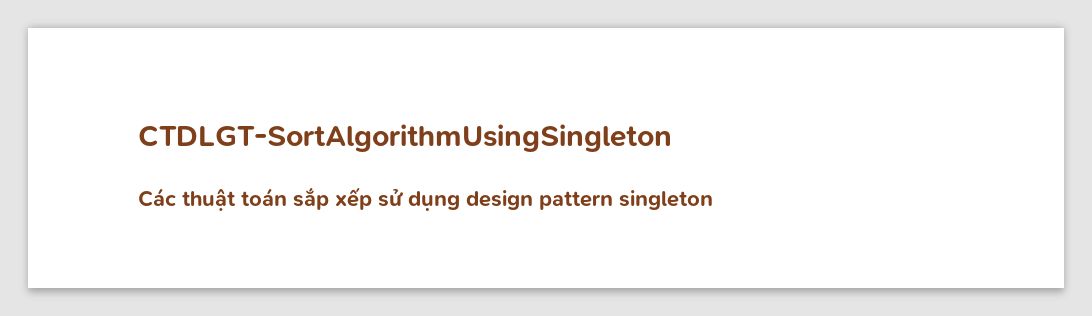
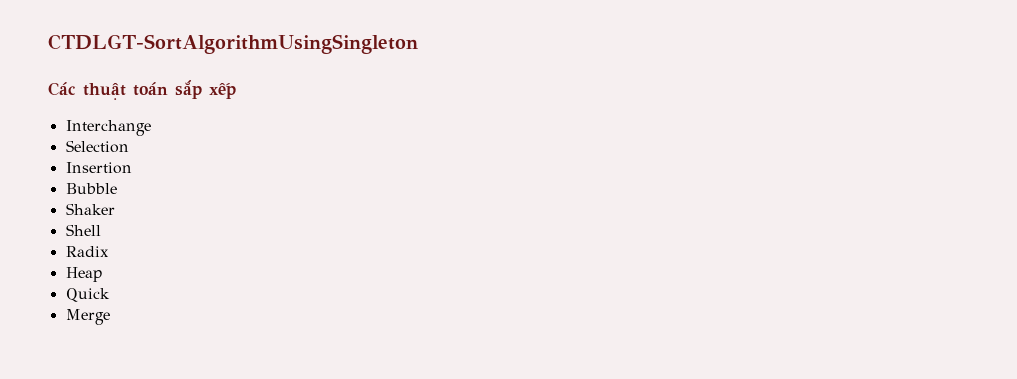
- Các thuật toán sắp xếp sử dụng design pattern singleton
+ Các thuật toán sắp xếp
+ Interchange
+ Selection
+ Insertion
+ Bubble
+ Shaker
+ Shell
+ Radix
+ Heap
+ Quick
+ Merge

